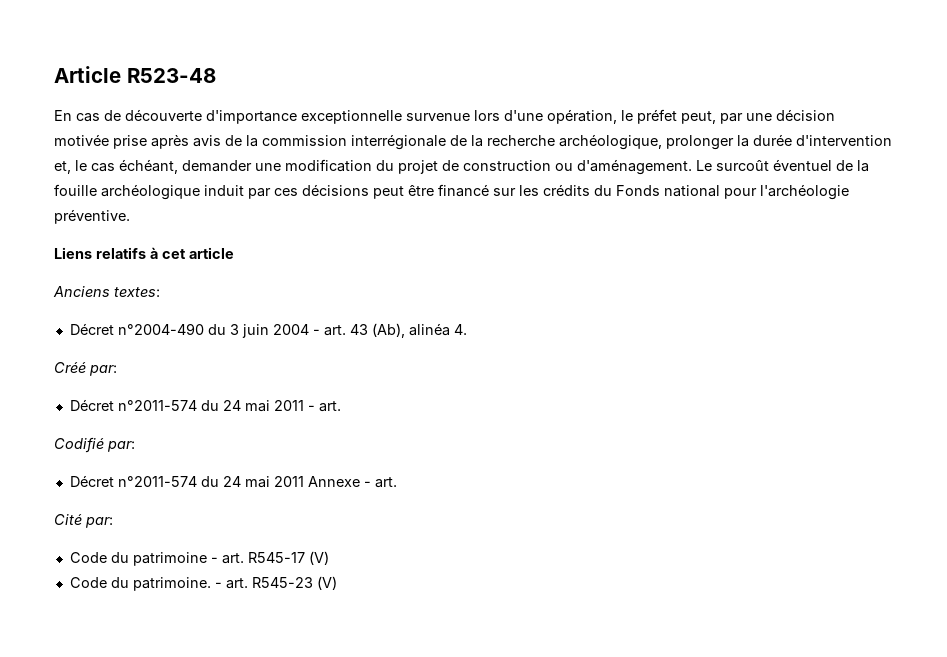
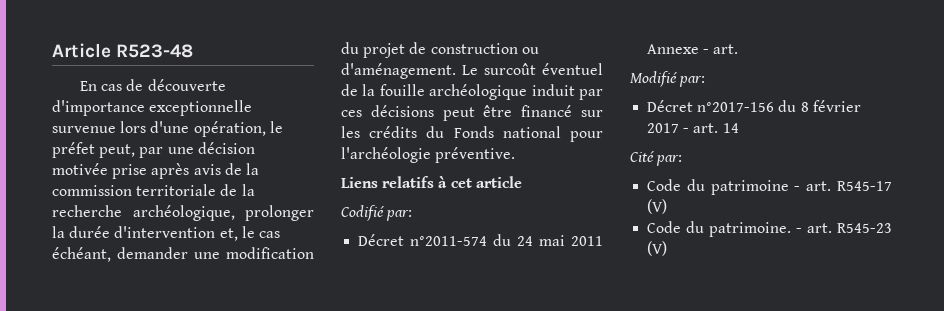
- En cas de découverte d'importance exceptionnelle survenue lors d'une opération, le préfet peut, par une décision motivée prise après avis de la commission interrégionale de la recherche archéologique, prolonger la durée d'intervention et, le cas échéant, demander une modification du projet de construction ou d'aménagement.
+ En cas de découverte d'importance exceptionnelle survenue lors d'une opération, le préfet peut, par une décision motivée prise après avis de la commission territoriale de la recherche archéologique, prolonger la durée d'intervention et, le cas échéant, demander une modification du projet de construction ou d'aménagement.
- Anciens textes:
- Décret n°2004-490 du 3 juin 2004 - art. 43 (Ab), alinéa 4.
- Créé par:
- Décret n°2011-574 du 24 mai 2011 - art.
+ Modifié par:
+ Décret n°2017-156 du 8 février 2017 - art. 14

